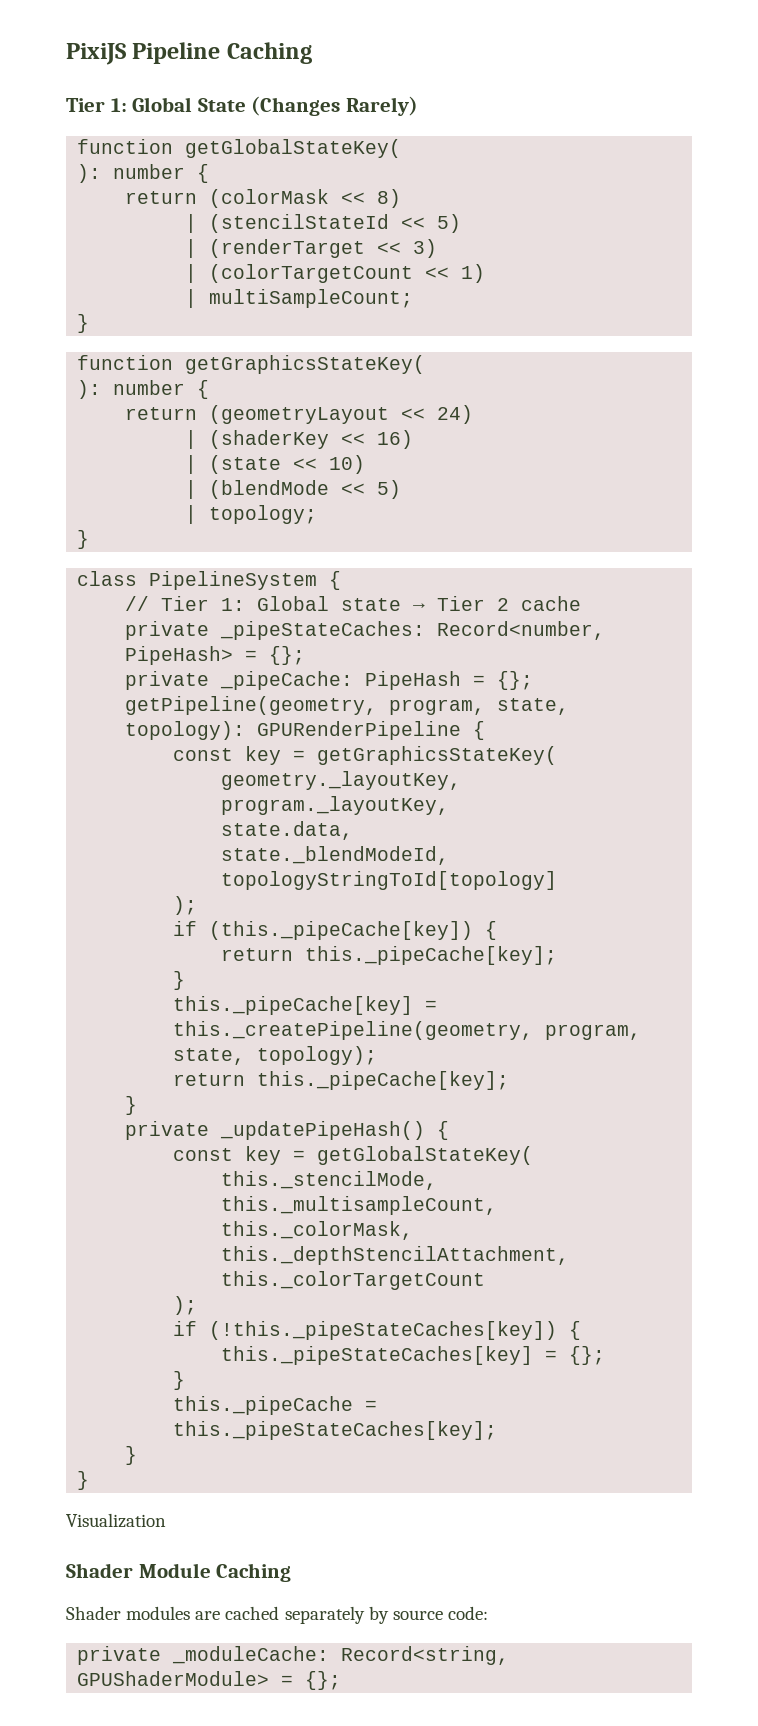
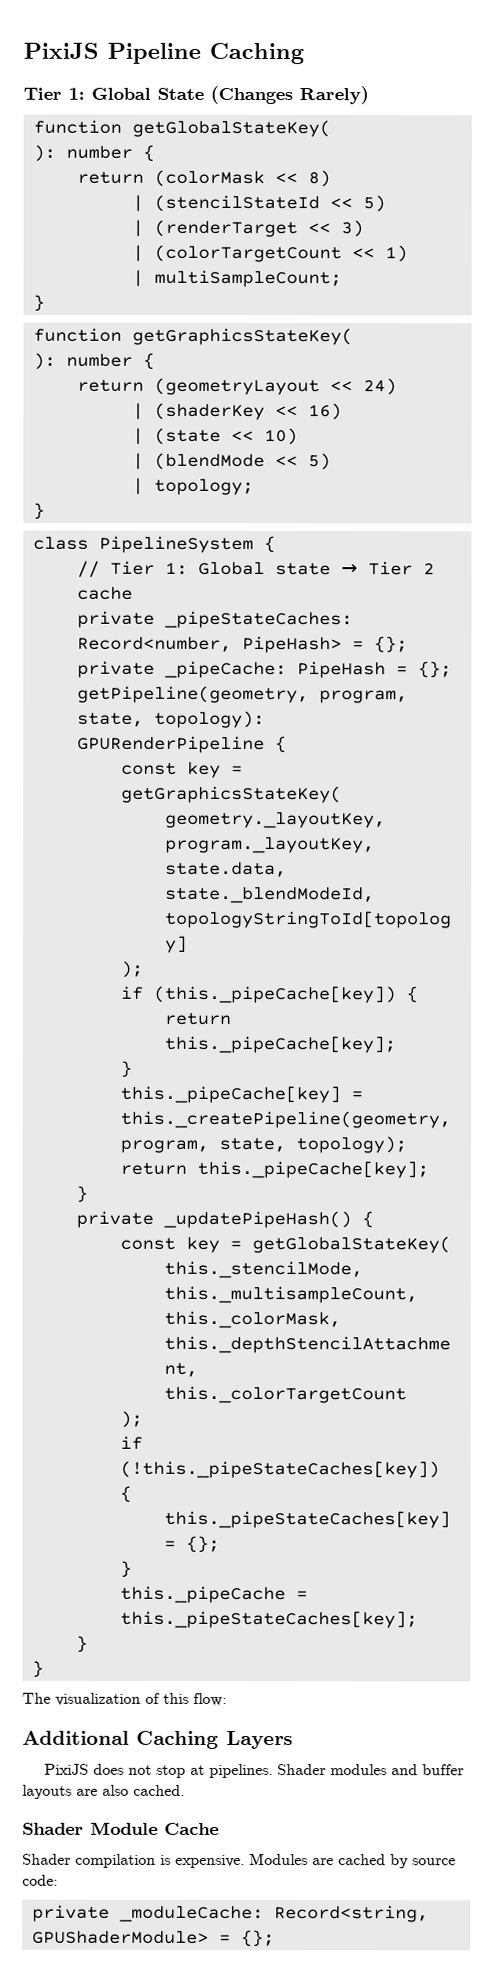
- Visualization
+ The visualization of this flow:
+ Additional Caching Layers
+ PixiJS does not stop at pipelines. Shader modules and buffer layouts are also cached.
- Shader Module Caching
- Shader modules are cached separately by source code:
+ Shader Module Cache
+ Shader compilation is expensive. Modules are cached by source code:

